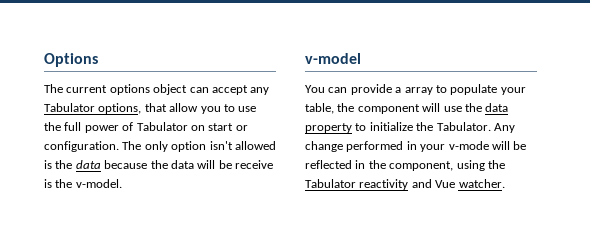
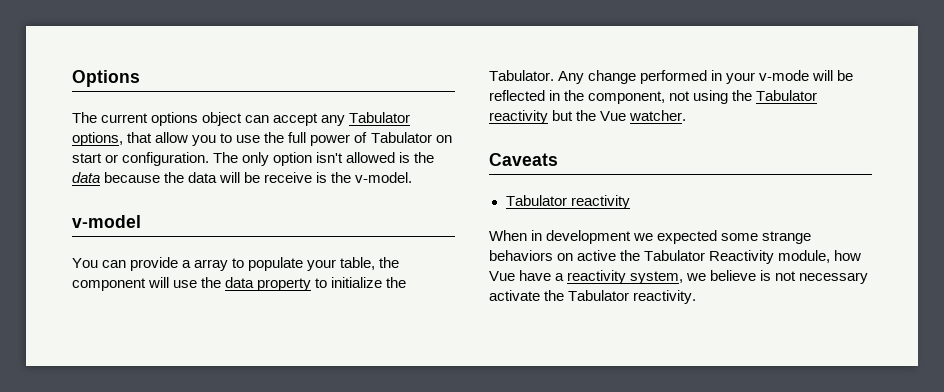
- Any change performed in your v-mode will be reflected in the component, using the Tabulator reactivity and Vue watcher.
+ Any change performed in your v-mode will be reflected in the component, not using the Tabulator reactivity but the Vue watcher.
+ Caveats
+ Tabulator reactivity
+ When in development we expected some strange behaviors on active the Tabulator Reactivity module, how Vue have a reactivity system, we believe is not necessary activate the Tabulator reactivity.

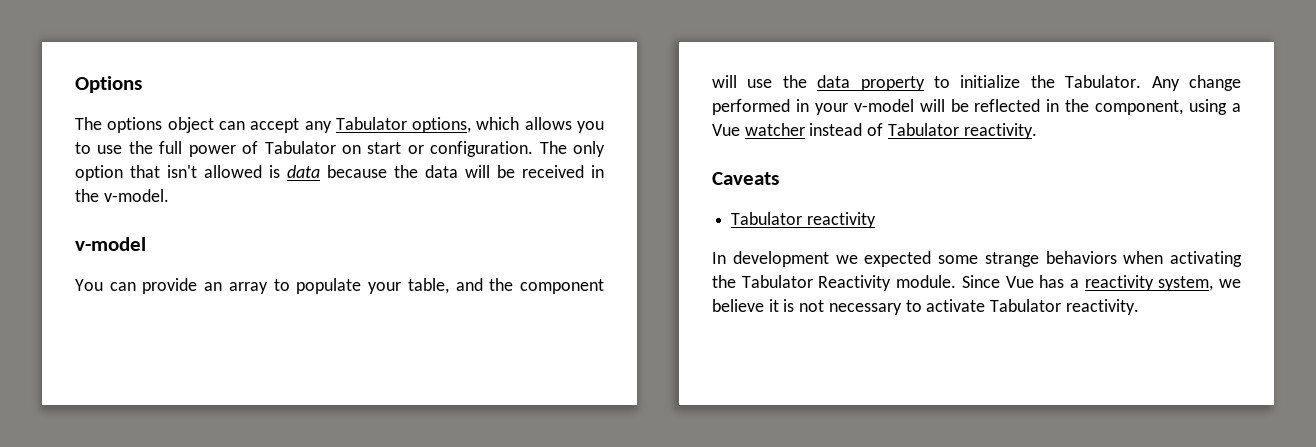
- The current options object can accept any Tabulator options, that allow you to use the full power of Tabulator on start or configuration.
+ The options object can accept any Tabulator options, which allows you to use the full power of Tabulator on start or configuration.
- The only option isn't allowed is the data because the data will be receive is the v-model.
+ The only option that isn't allowed is data because the data will be received in the v-model.
- You can provide a array to populate your table, the component will use the data property to initialize the Tabulator.
+ You can provide an array to populate your table, and the component will use the data property to initialize the Tabulator.
- Any change performed in your v-mode will be reflected in the component, not using the Tabulator reactivity but the Vue watcher.
+ Any change performed in your v-model will be reflected in the component, using a Vue watcher instead of Tabulator reactivity.
- When in development we expected some strange behaviors on active the Tabulator Reactivity module, how Vue have a reactivity system, we believe is not necessary activate the Tabulator reactivity.
+ In development we expected some strange behaviors when activating the Tabulator Reactivity module. Since Vue has a reactivity system, we believe it is not necessary to activate Tabulator reactivity.

